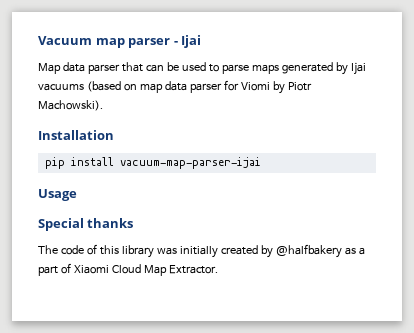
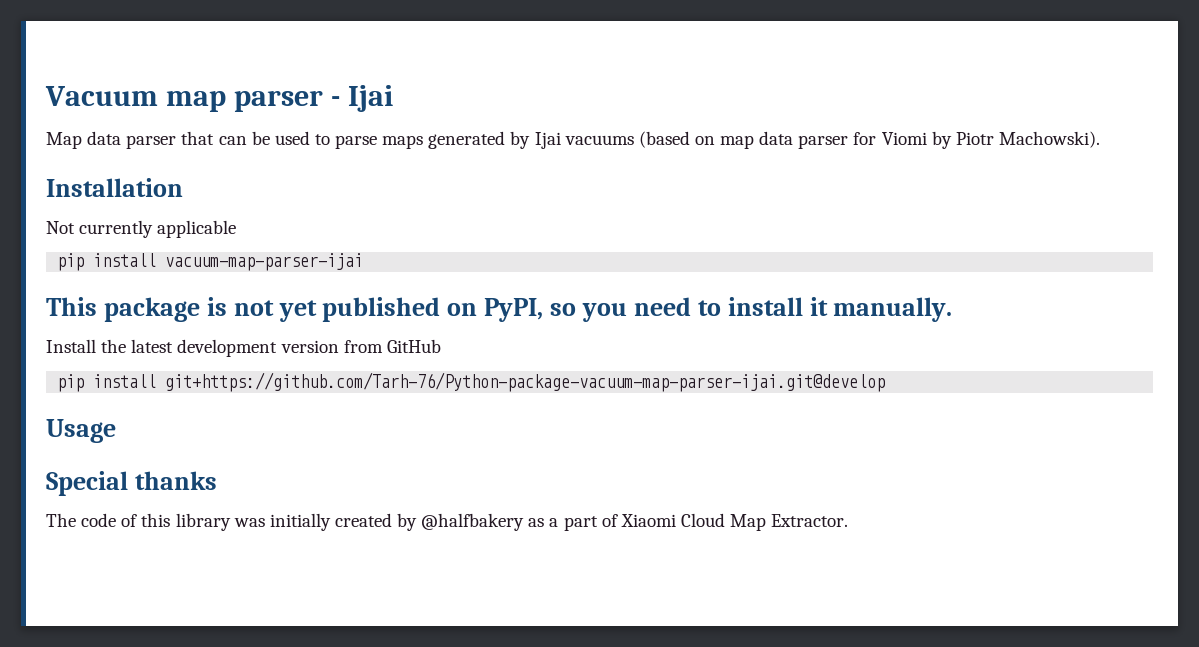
+ Not currently applicable
+ This package is not yet published on PyPI, so you need to install it manually.
+ Install the latest development version from GitHub
+ pip install git+https://github.com/Tarh-76/Python-package-vacuum-map-parser-ijai.git@develop

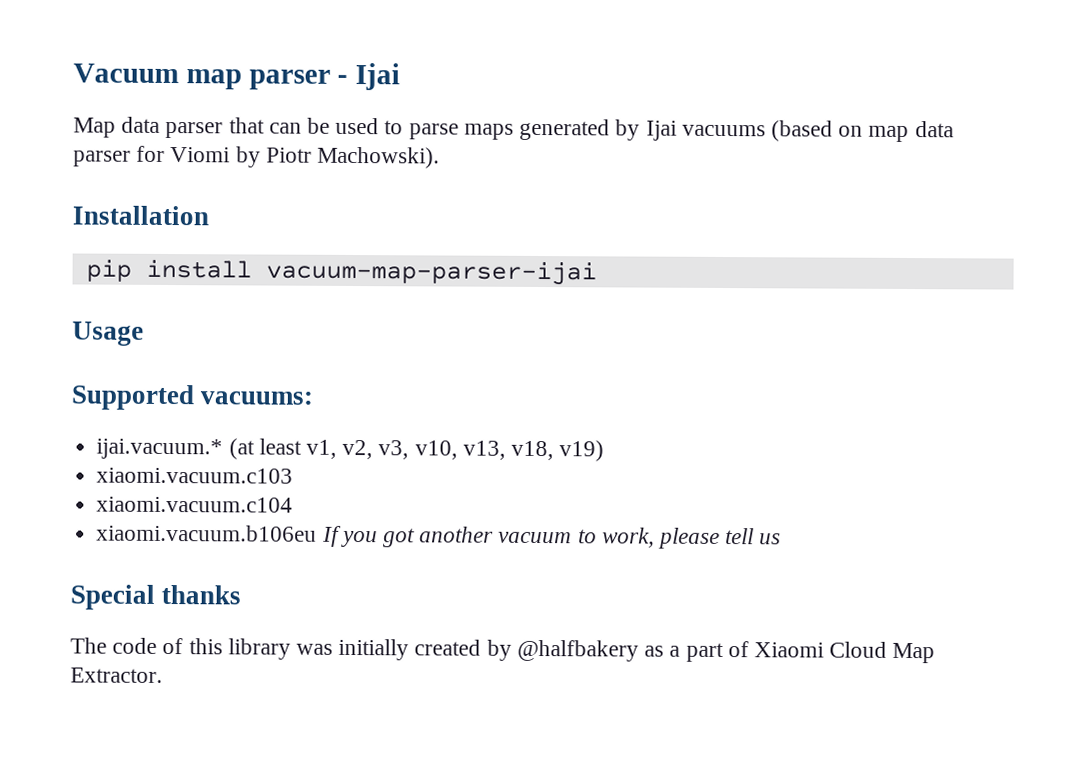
- Not currently applicable
- This package is not yet published on PyPI, so you need to install it manually.
- Install the latest development version from GitHub
- pip install git+https://github.com/Tarh-76/Python-package-vacuum-map-parser-ijai.git@develop
  Usage
+ Supported vacuums:
+ ijai.vacuum.* (at least v1, v2, v3, v10, v13, v18, v19)
+ xiaomi.vacuum.c103
+ xiaomi.vacuum.c104
+ xiaomi.vacuum.b106eu If you got another vacuum to work, please tell us

